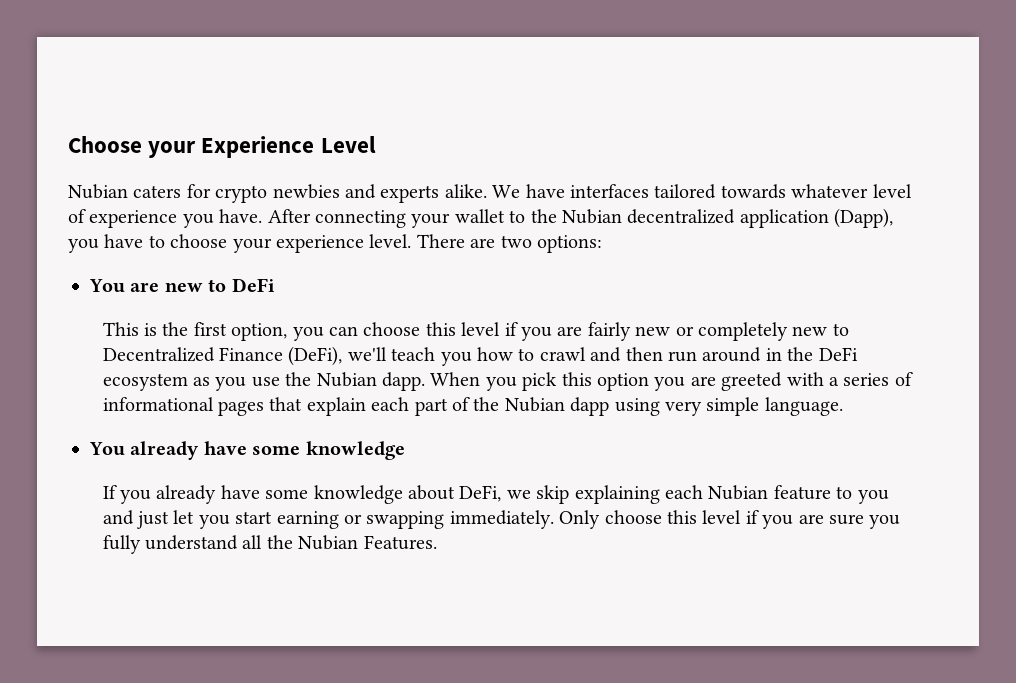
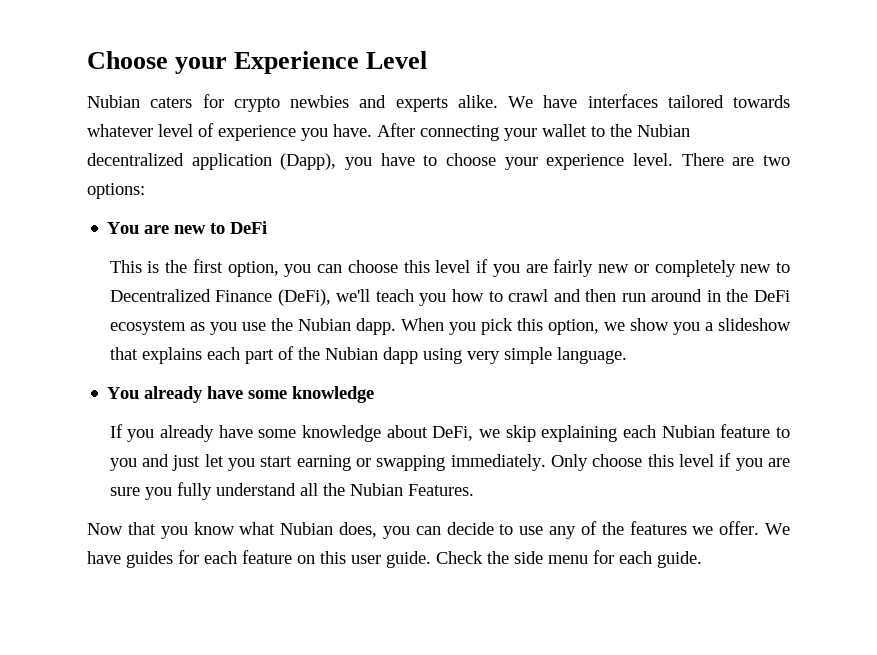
- When you pick this option you are greeted with a series of informational pages that explain each part of the Nubian dapp using very simple language.
+ When you pick this option, we show you a slideshow that explains each part of the Nubian dapp using very simple language.
+ Now that you know what Nubian does, you can decide to use any of the features we offer. We have guides for each feature on this user guide. Check the side menu for each guide.

